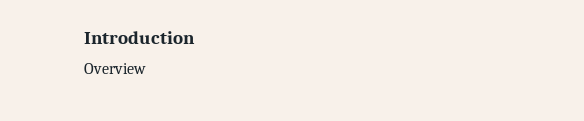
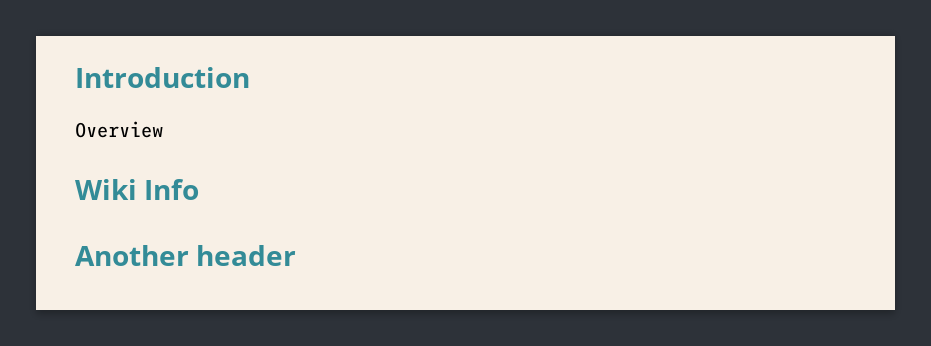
+ Wiki Info
+ Another header

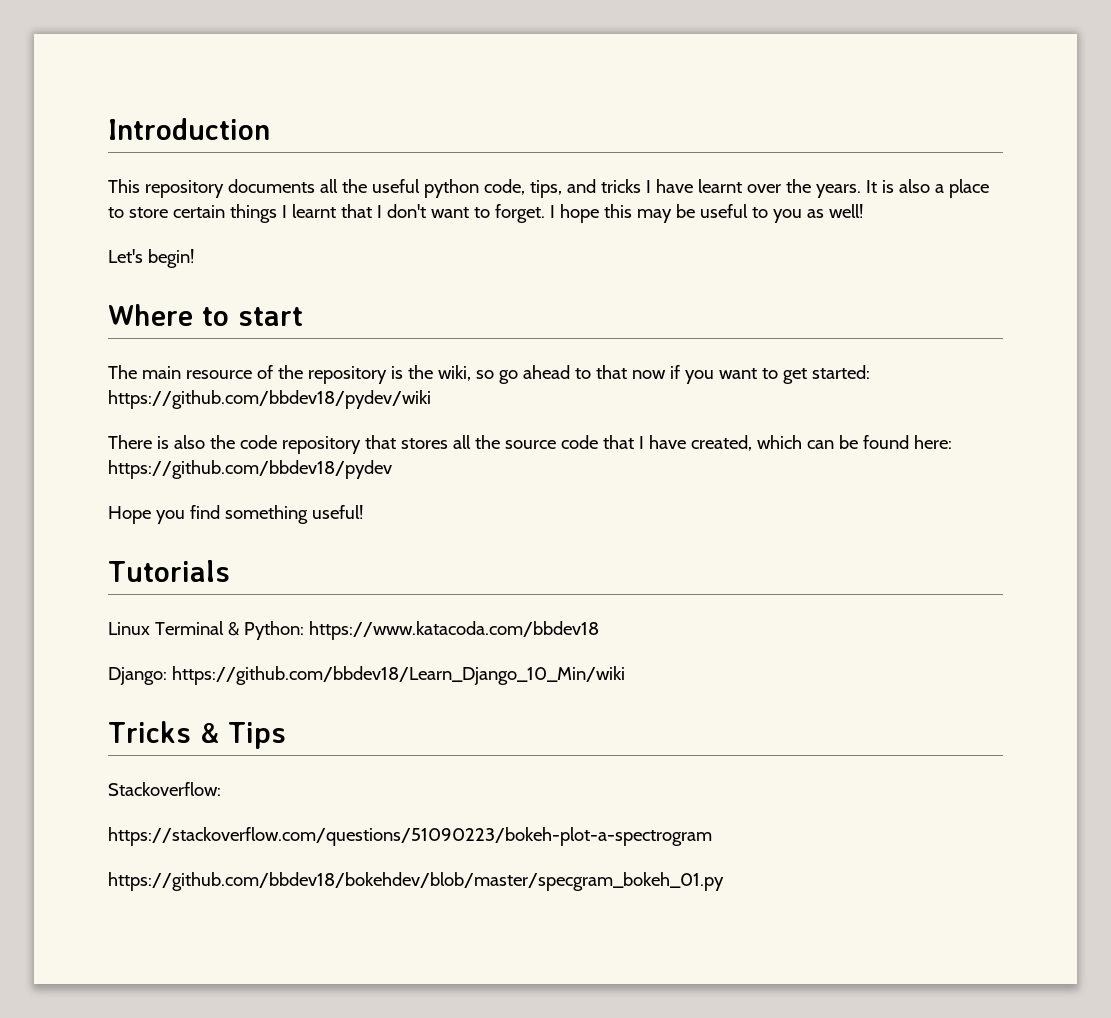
- Overview
- Wiki Info
- Another header
+ This repository documents all the useful python code, tips, and tricks I have learnt over the years. It is also a place to store certain things I learnt that I don't want to forget. I hope this may be useful to you as well!
+ Let's begin!
+ Where to start
+ The main resource of the repository is the wiki, so go ahead to that now if you want to get started: https://github.com/bbdev18/pydev/wiki
+ There is also the code repository that stores all the source code that I have created, which can be found here: https://github.com/bbdev18/pydev
+ Hope you find something useful!
+ Tutorials
+ Linux Terminal & Python: https://www.katacoda.com/bbdev18
+ Django: https://github.com/bbdev18/Learn_Django_10_Min/wiki
+ Tricks & Tips
+ Stackoverflow:
+ https://stackoverflow.com/questions/51090223/bokeh-plot-a-spectrogram
+ https://github.com/bbdev18/bokehdev/blob/master/specgram_bokeh_01.py

